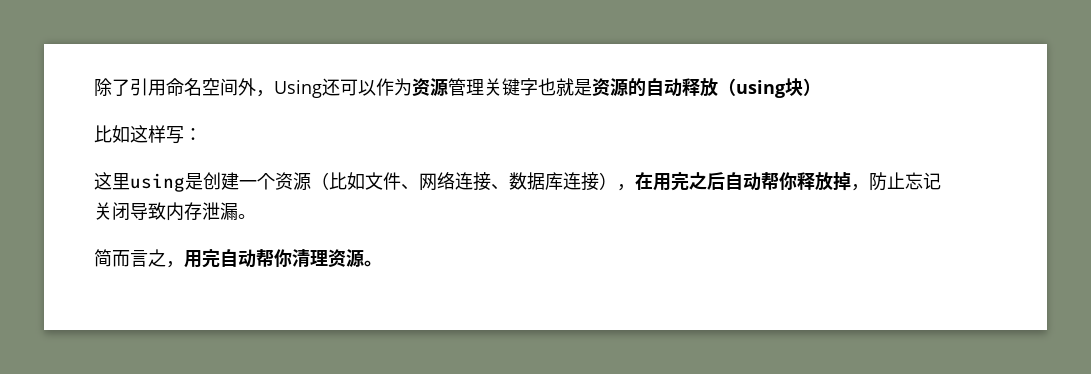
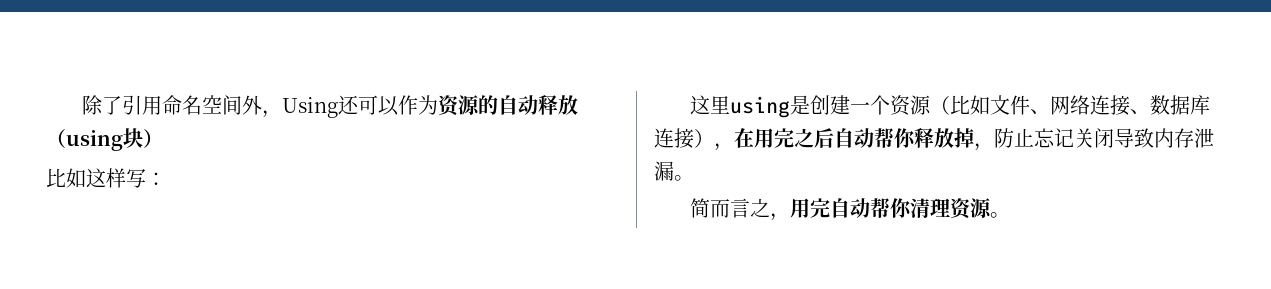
- 除了引用命名空间外，Using还可以作为资源管理关键字也就是资源的自动释放（using块）
+ 除了引用命名空间外，Using还可以作为资源的自动释放（using块）

